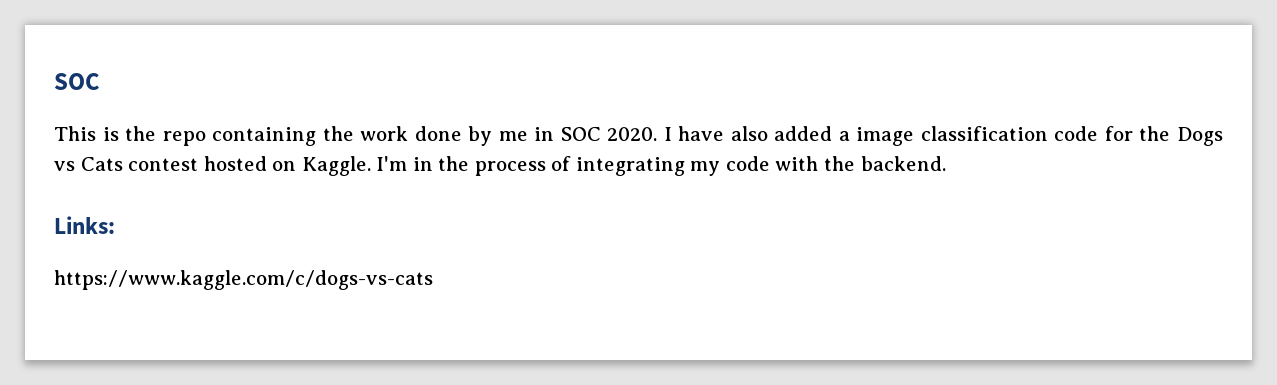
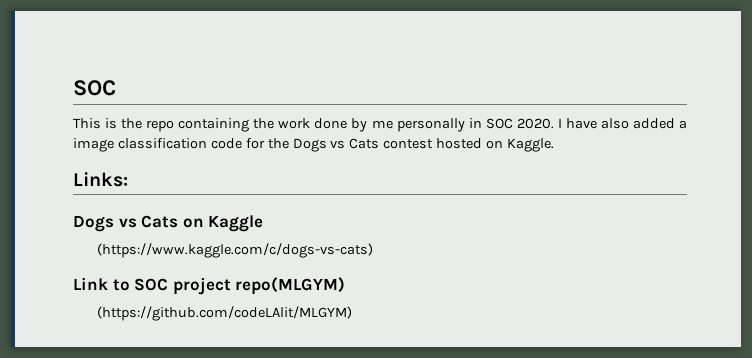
- This is the repo containing the work done by me in SOC 2020.
+ This is the repo containing the work done by me personally in SOC 2020.
- I have also added a image classification code for the Dogs vs Cats contest hosted on Kaggle. I'm in the process of integrating my code with the backend.
+ I have also added a image classification code for the Dogs vs Cats contest hosted on Kaggle.
  Links:
- https://www.kaggle.com/c/dogs-vs-cats
+ Dogs vs Cats on Kaggle
+ (https://www.kaggle.com/c/dogs-vs-cats)
+ Link to SOC project repo(MLGYM)
+ (https://github.com/codeLAlit/MLGYM)

